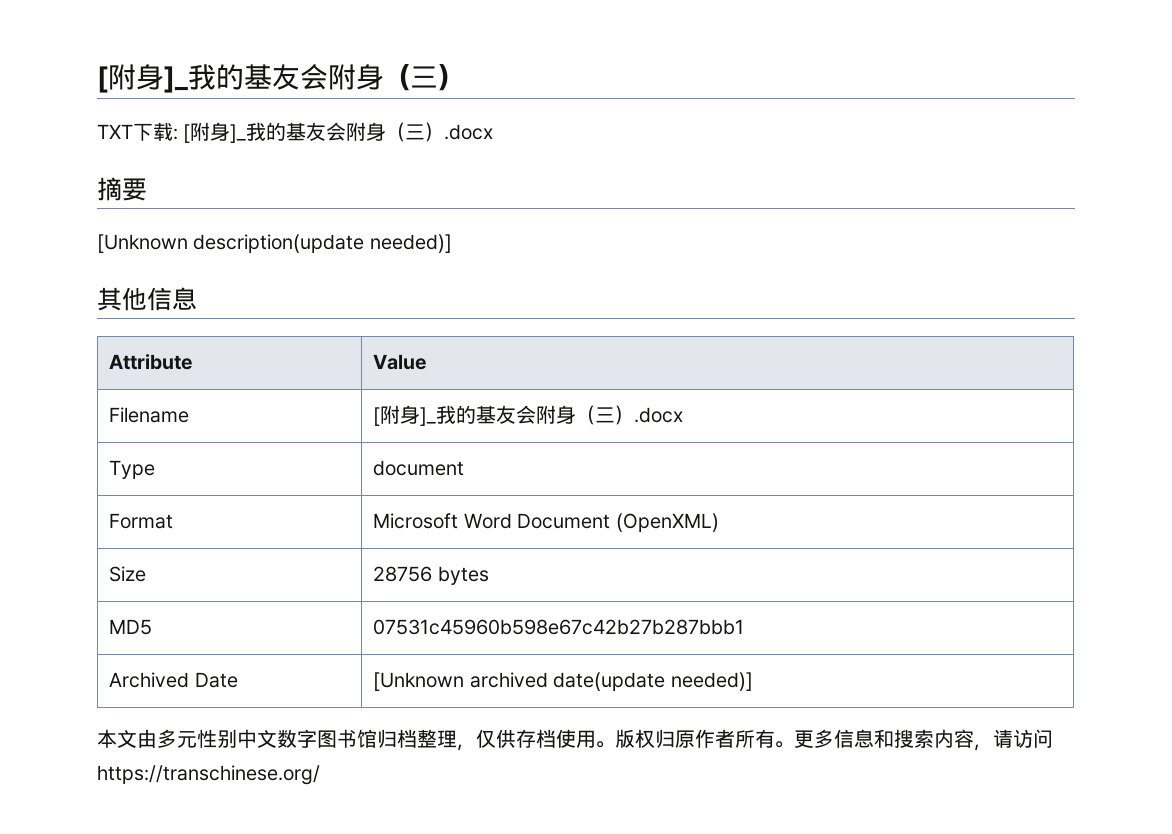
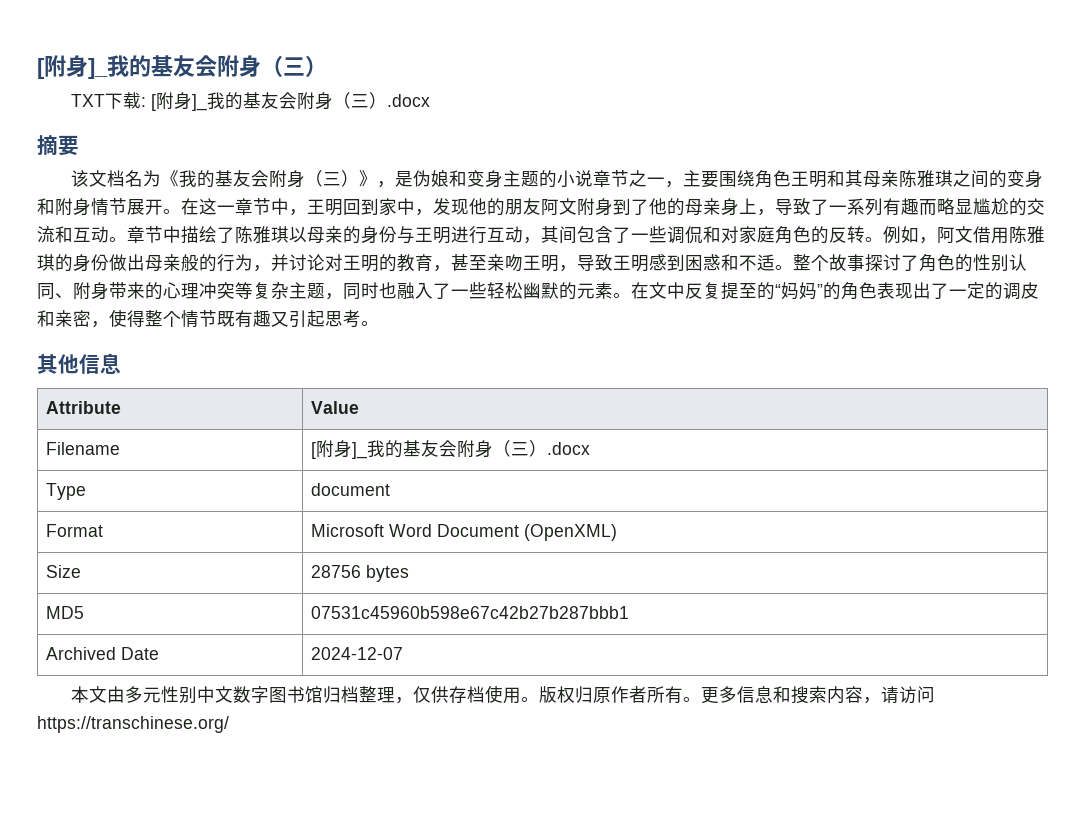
- [Unknown description(update needed)]
+ 该文档名为《我的基友会附身（三）》，是伪娘和变身主题的小说章节之一，主要围绕角色王明和其母亲陈雅琪之间的变身和附身情节展开。在这一章节中，王明回到家中，发现他的朋友阿文附身到了他的母亲身上，导致了一系列有趣而略显尴尬的交流和互动。章节中描绘了陈雅琪以母亲的身份与王明进行互动，其间包含了一些调侃和对家庭角色的反转。例如，阿文借用陈雅琪的身份做出母亲般的行为，并讨论对王明的教育，甚至亲吻王明，导致王明感到困惑和不适。整个故事探讨了角色的性别认同、附身带来的心理冲突等复杂主题，同时也融入了一些轻松幽默的元素。在文中反复提至的“妈妈”的角色表现出了一定的调皮和亲密，使得整个情节既有趣又引起思考。
- Archived Date | [Unknown archived date(update needed)]
+ Archived Date | 2024-12-07

